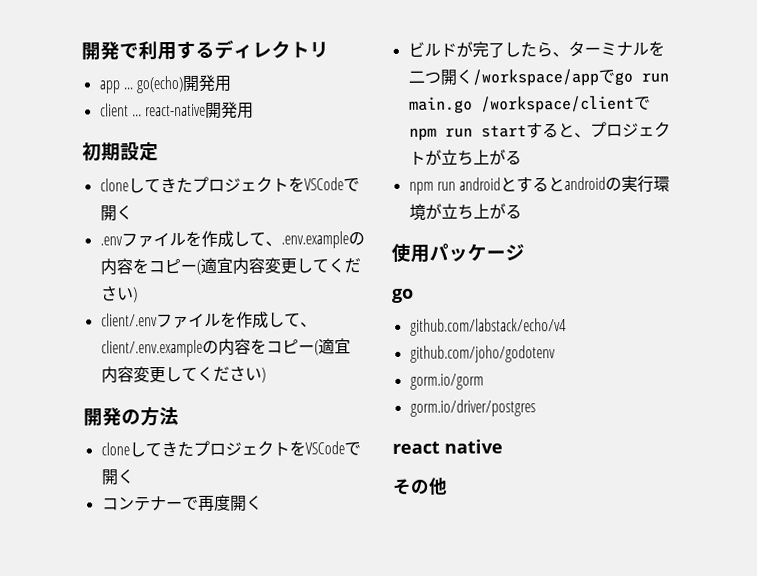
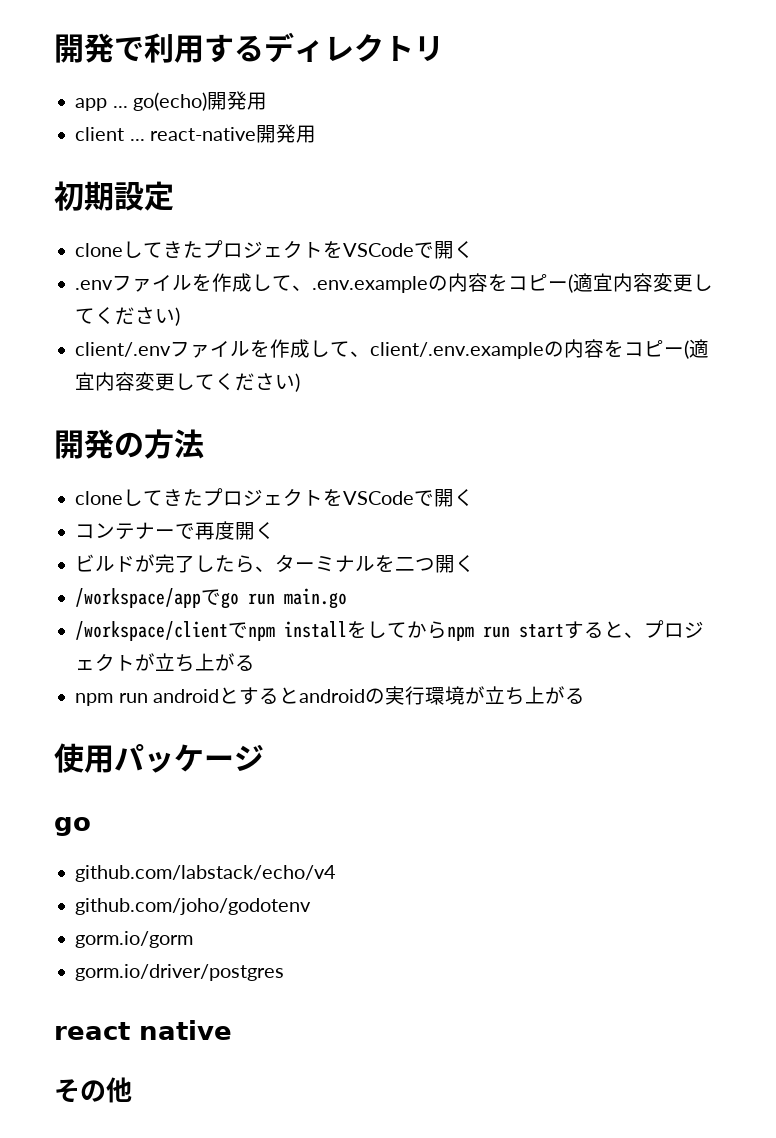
- ビルドが完了したら、ターミナルを二つ開く/workspace/appでgo run main.go /workspace/clientでnpm run startすると、プロジェクトが立ち上がる
+ ビルドが完了したら、ターミナルを二つ開く
+ /workspace/appでgo run main.go
+ /workspace/clientでnpm installをしてからnpm run startすると、プロジェクトが立ち上がる

